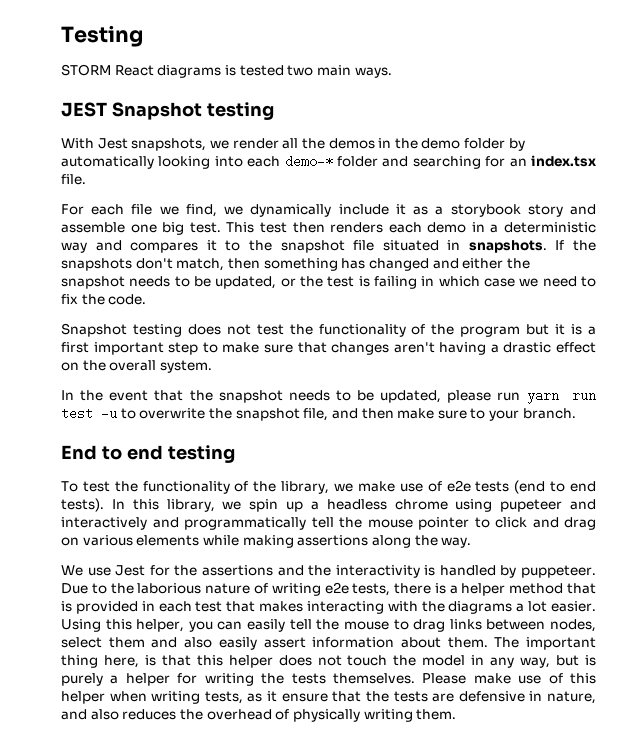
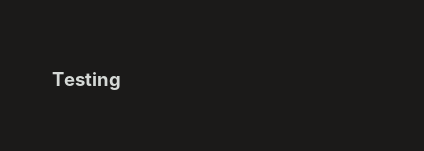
- STORM React diagrams is tested two main ways.
- JEST Snapshot testing
- With Jest snapshots, we render all the demos in the demo folder by automatically looking into each demo-* folder and searching for an index.tsx file.
- For each file we find, we dynamically include it as a storybook story and assemble one big test. This test then renders each demo in a deterministic way and compares it to the snapshot file situated in snapshots. If the snapshots don't match, then something has changed and either the snapshot needs to be updated, or the test is failing in which case we need to fix the code.
- Snapshot testing does not test the functionality of the program but it is a first important step to make sure that changes aren't having a drastic effect on the overall system.
- In the event that the snapshot needs to be updated, please run yarn run test -u to overwrite the snapshot file, and then make sure to your branch.
- End to end testing
- To test the functionality of the library, we make use of e2e tests (end to end tests). In this library, we spin up a headless chrome using pupeteer and interactively and programmatically tell the mouse pointer to click and drag on various elements while making assertions along the way.
- We use Jest for the assertions and the interactivity is handled by puppeteer. Due to the laborious nature of writing e2e tests, there is a helper method that is provided in each test that makes interacting with the diagrams a lot easier. Using this helper, you can easily tell the mouse to drag links between nodes, select them and also easily assert information about them. The important thing here, is that this helper does not touch the model in any way, but is purely a helper for writing the tests themselves. Please make use of this helper when writing tests, as it ensure that the tests are defensive in nature, and also reduces the overhead of physically writing them.

